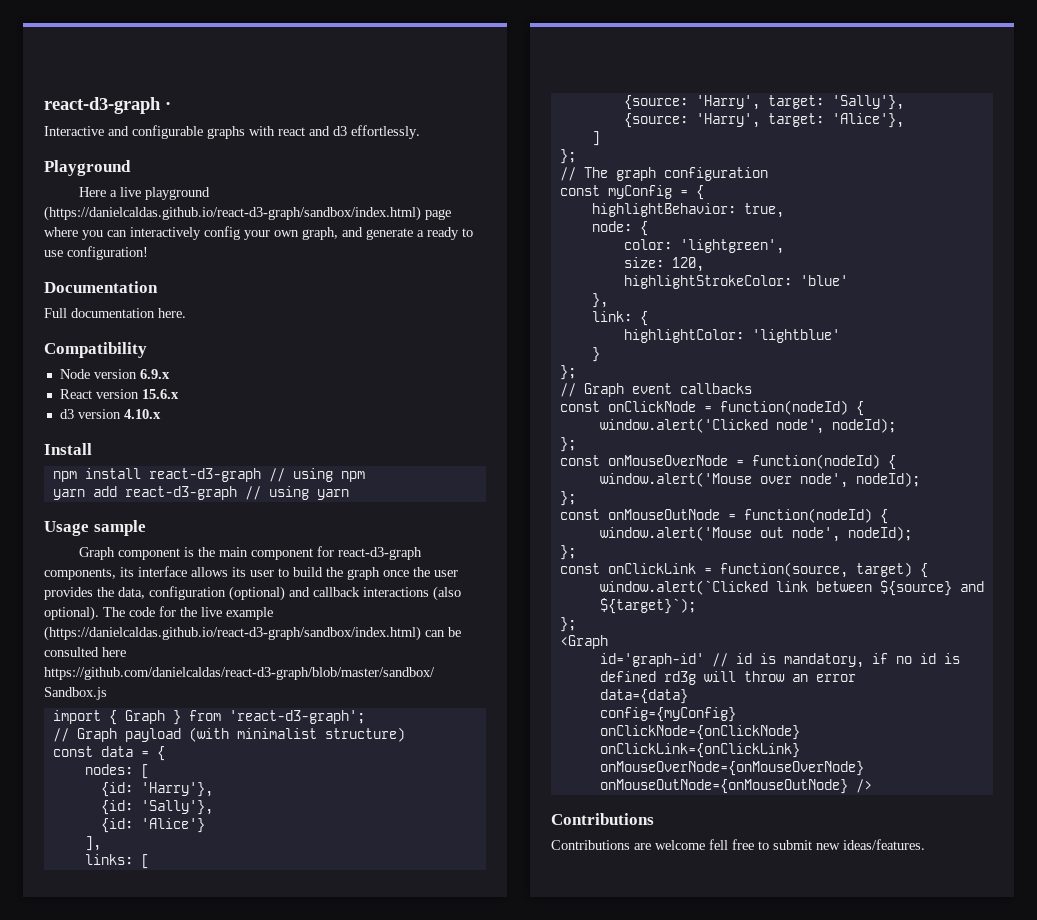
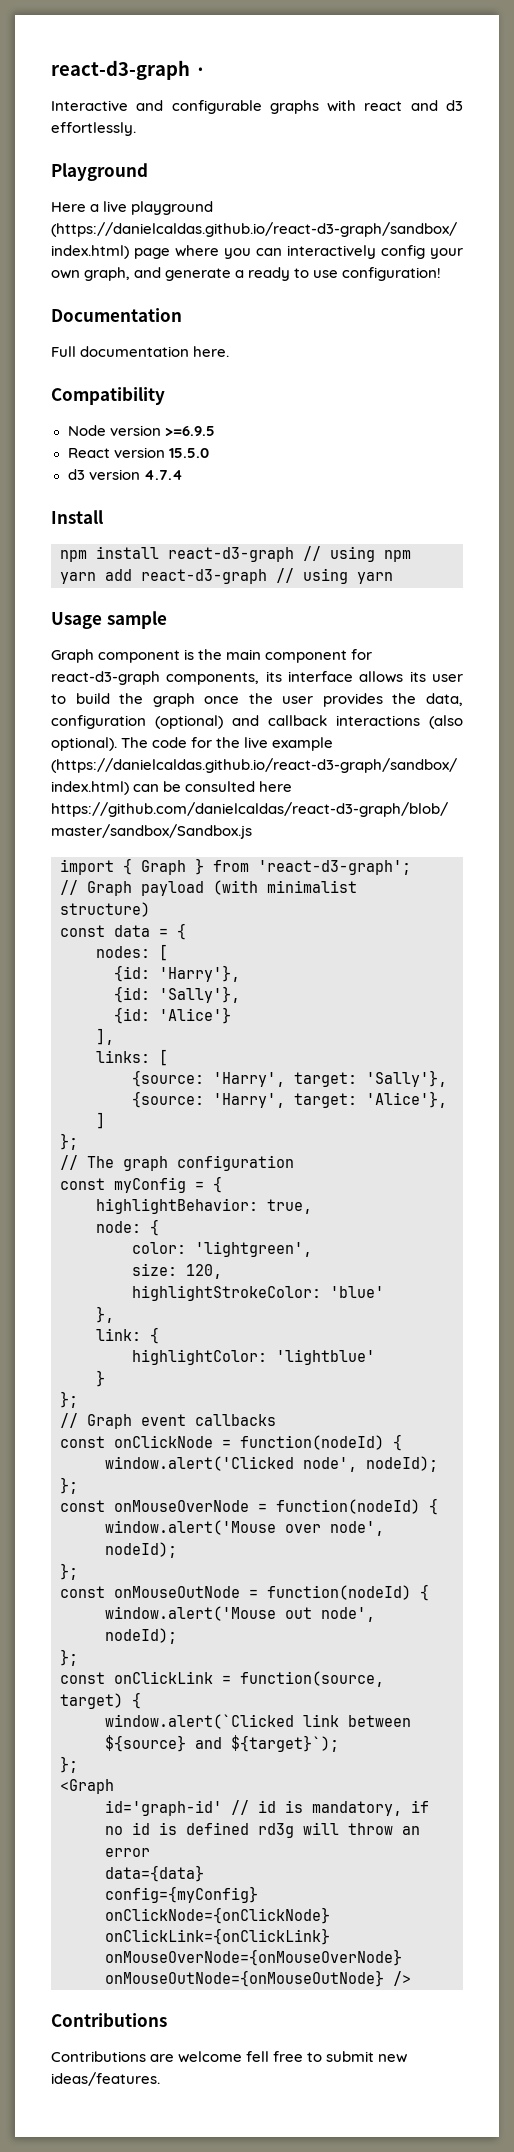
- Node version 6.9.x
+ Node version >=6.9.5
- React version 15.6.x
+ React version 15.5.0
- d3 version 4.10.x
+ d3 version 4.7.4

